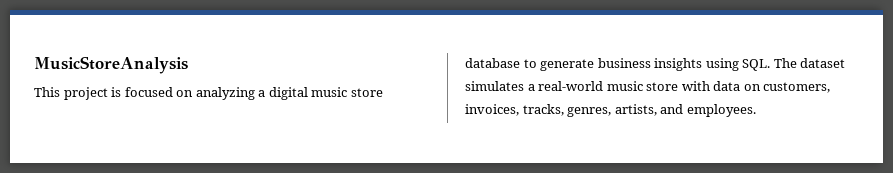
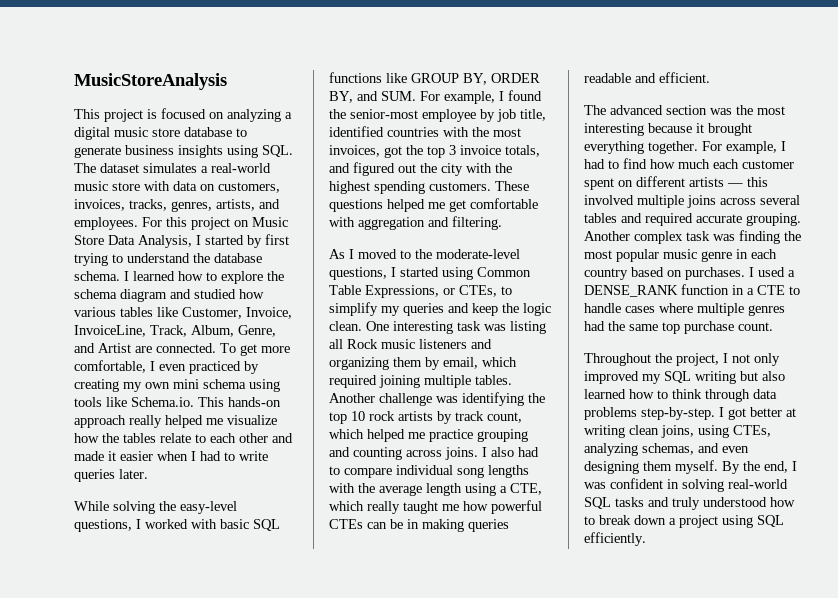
+ For this project on Music Store Data Analysis, I started by first trying to understand the database schema. I learned how to explore the schema diagram and studied how various tables like Customer, Invoice, InvoiceLine, Track, Album, Genre, and Artist are connected. To get more comfortable, I even practiced by creating my own mini schema using tools like Schema.io. This hands-on approach really helped me visualize how the tables relate to each other and made it easier when I had to write queries later.
+ While solving the easy-level questions, I worked with basic SQL functions like GROUP BY, ORDER BY, and SUM. For example, I found the senior-most employee by job title, identified countries with the most invoices, got the top 3 invoice totals, and figured out the city with the highest spending customers. These questions helped me get comfortable with aggregation and filtering.
+ As I moved to the moderate-level questions, I started using Common Table Expressions, or CTEs, to simplify my queries and keep the logic clean. One interesting task was listing all Rock music listeners and organizing them by email, which required joining multiple tables. Another challenge was identifying the top 10 rock artists by track count, which helped me practice grouping and counting across joins. I also had to compare individual song lengths with the average length using a CTE, which really taught me how powerful CTEs can be in making queries readable and efficient.
+ The advanced section was the most interesting because it brought everything together. For example, I had to find how much each customer spent on different artists — this involved multiple joins across several tables and required accurate grouping. Another complex task was finding the most popular music genre in each country based on purchases. I used a DENSE_RANK function in a CTE to handle cases where multiple genres had the same top purchase count.
+ Throughout the project, I not only improved my SQL writing but also learned how to think through data problems step-by-step. I got better at writing clean joins, using CTEs, analyzing schemas, and even designing them myself. By the end, I was confident in solving real-world SQL tasks and truly understood how to break down a project using SQL efficiently.

